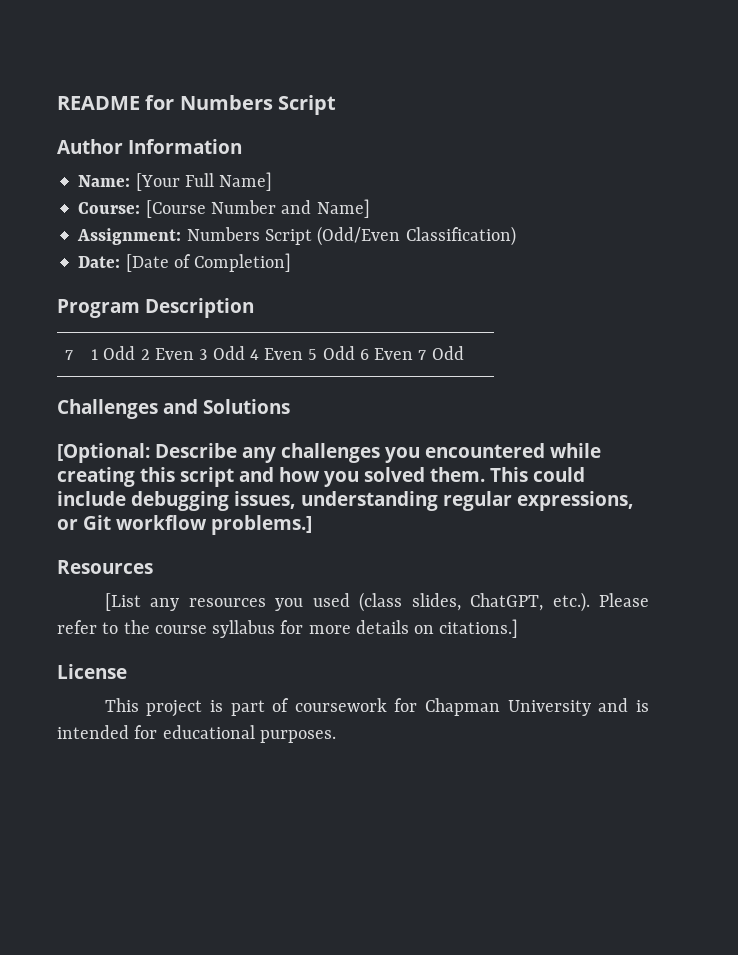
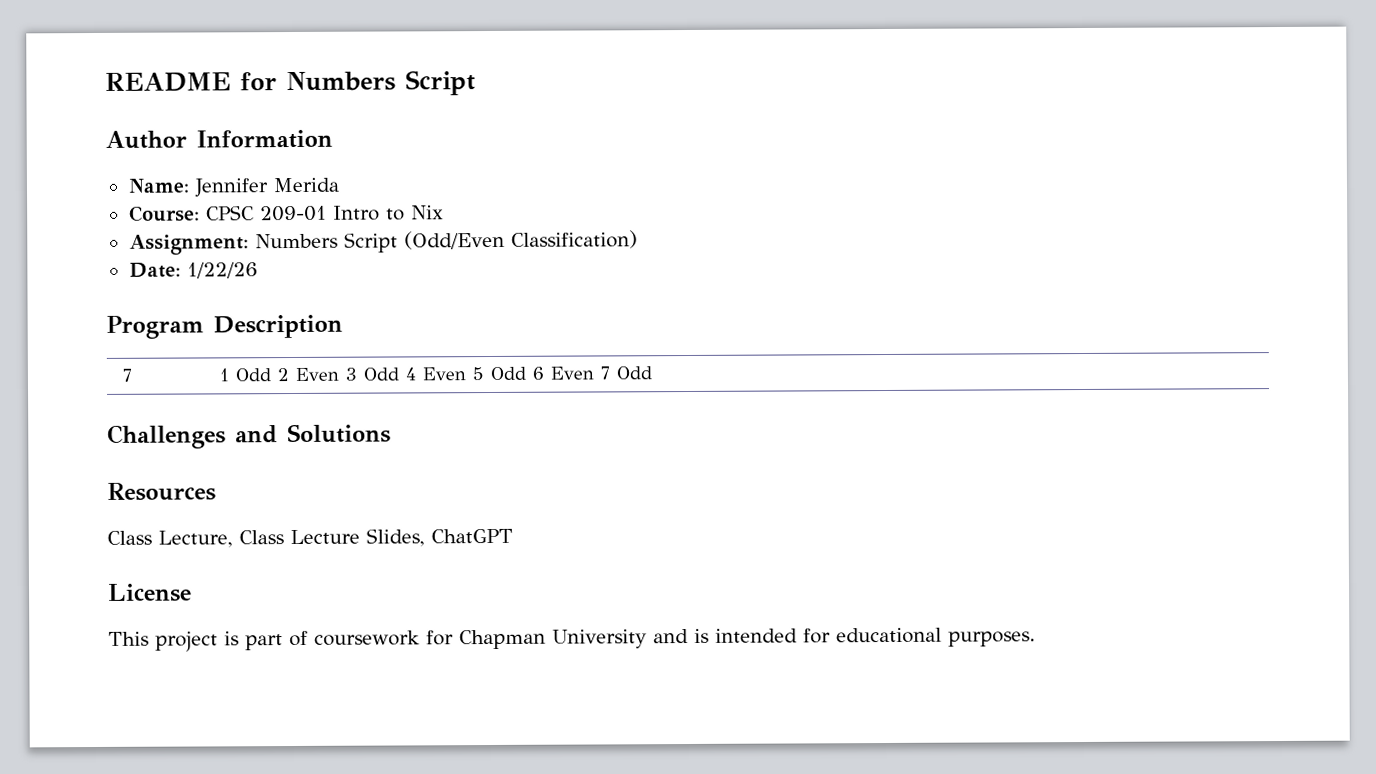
- Name: [Your Full Name]
- Course: [Course Number and Name]
+ Name: Jennifer Merida
+ Course: CPSC 209-01 Intro to Nix
- Date: [Date of Completion]
+ Date: 1/22/26
- [Optional: Describe any challenges you encountered while creating this script and how you solved them. This could include debugging issues, understanding regular expressions, or Git workflow problems.]
  Resources
- [List any resources you used (class slides, ChatGPT, etc.). Please refer to the course syllabus for more details on citations.]
+ Class Lecture, Class Lecture Slides, ChatGPT

